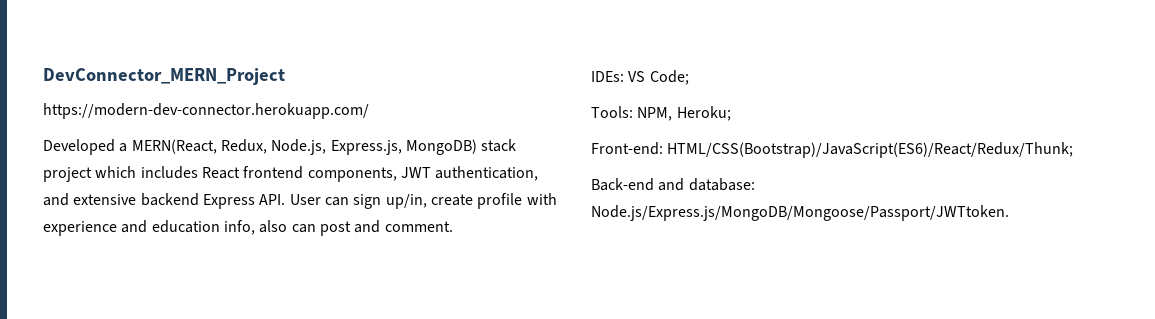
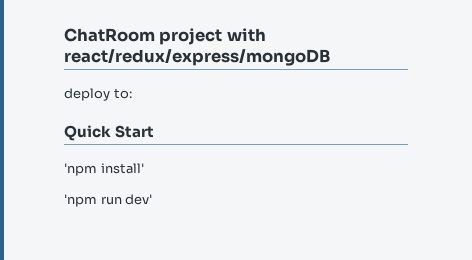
- DevConnector_MERN_Project
- https://modern-dev-connector.herokuapp.com/
- Developed a MERN(React, Redux, Node.js, Express.js, MongoDB) stack project which includes React frontend components, JWT authentication, and extensive backend Express API. User can sign up/in, create profile with experience and education info, also can post and comment.
- IDEs: VS Code;
- Tools: NPM, Heroku;
- Front-end: HTML/CSS(Bootstrap)/JavaScript(ES6)/React/Redux/Thunk;
- Back-end and database: Node.js/Express.js/MongoDB/Mongoose/Passport/JWTtoken.
+ ChatRoom project with react/redux/express/mongoDB
+ deploy to:
+ Quick Start
+ 'npm install'
+ 'npm run dev'

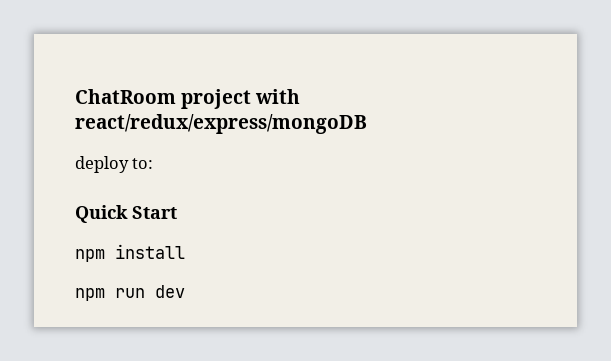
- 'npm install'
- 'npm run dev'
+ npm install
+ npm run dev

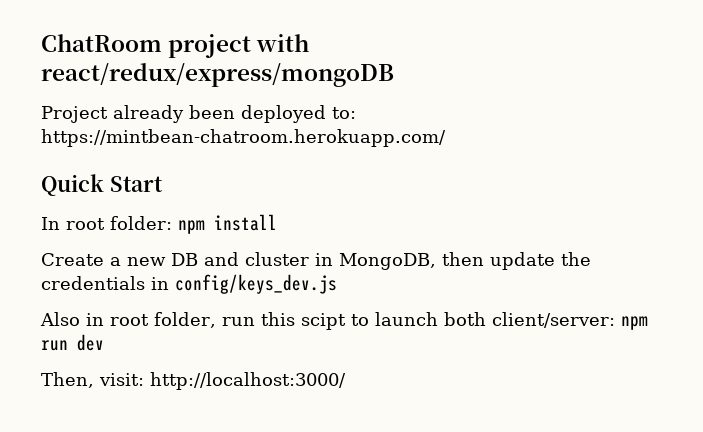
- deploy to:
+ Project already been deployed to: https://mintbean-chatroom.herokuapp.com/
- npm install
+ In root folder: npm install
- npm run dev
+ Create a new DB and cluster in MongoDB, then update the credentials in config/keys_dev.js
+ Also in root folder, run this scipt to launch both client/server: npm run dev
+ Then, visit: http://localhost:3000/

